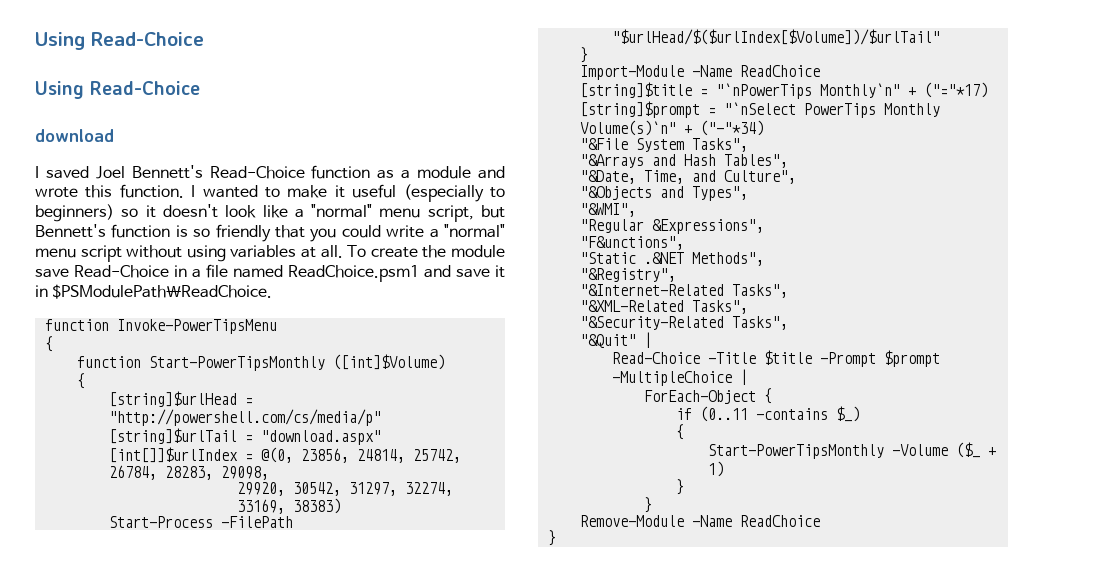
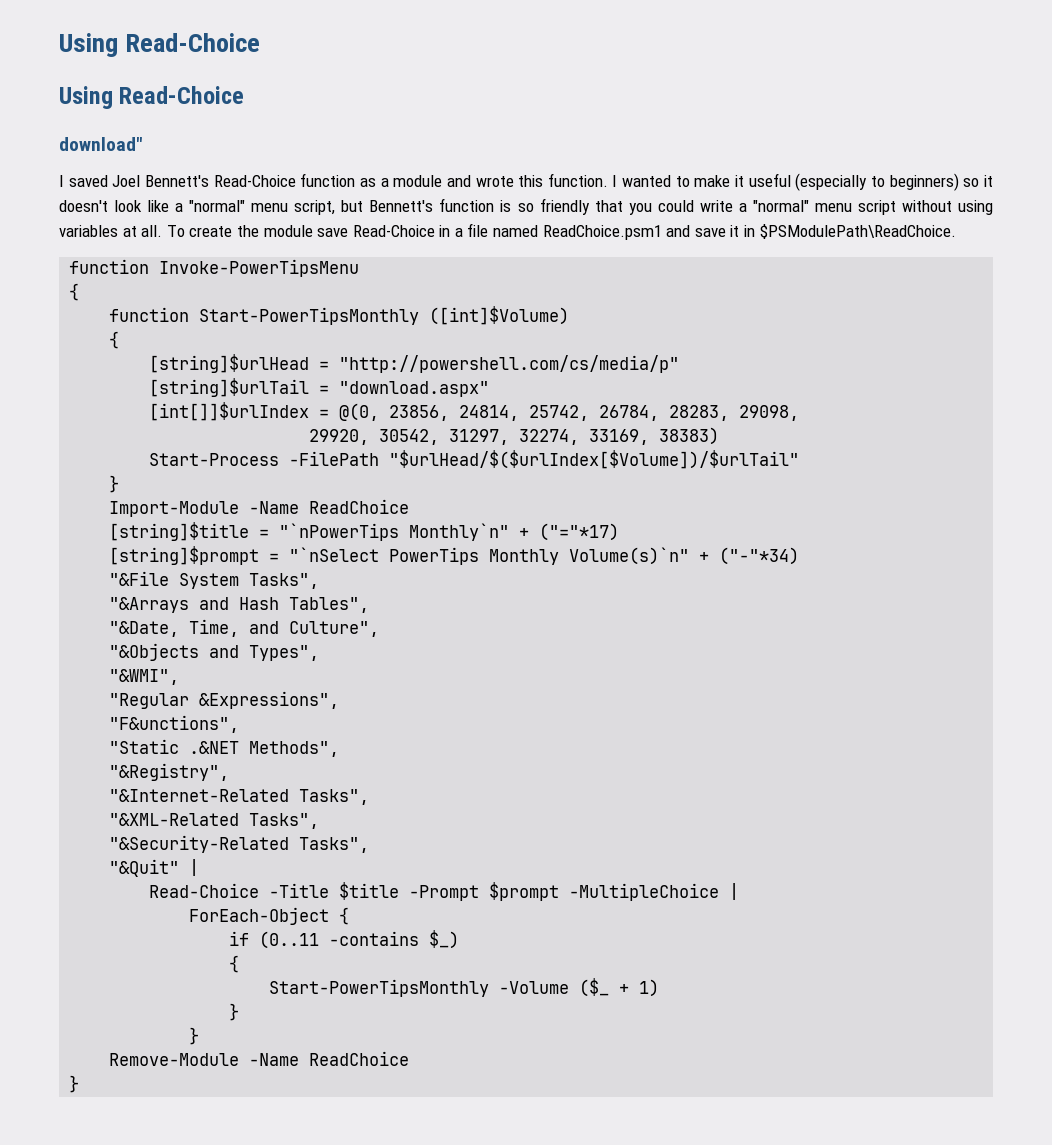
- download
+ download"

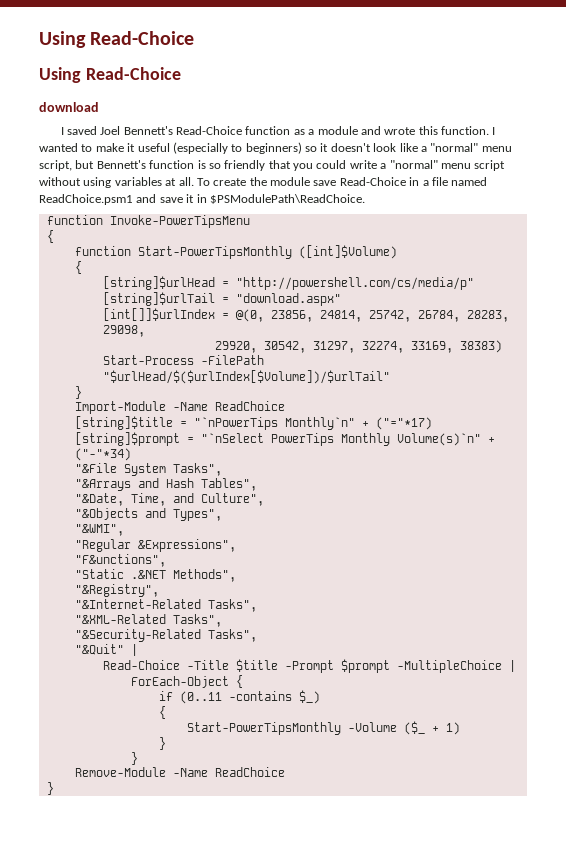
- download"
+ download

